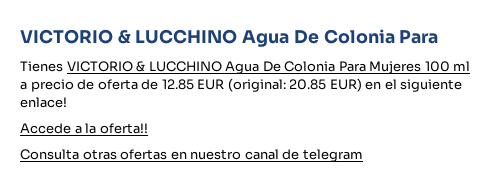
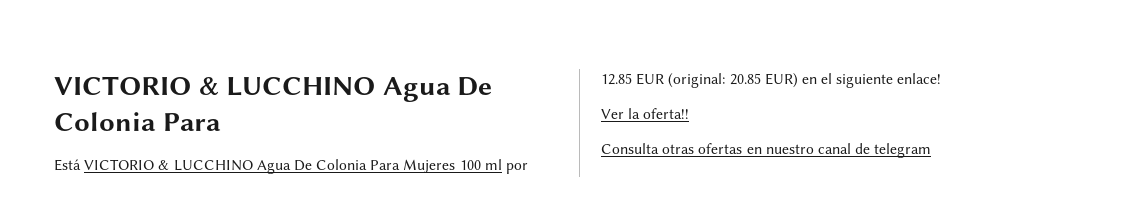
- Tienes VICTORIO & LUCCHINO Agua De Colonia Para Mujeres 100 ml a precio de oferta de 12.85 EUR (original: 20.85 EUR) en el siguiente enlace!
+ Está VICTORIO & LUCCHINO Agua De Colonia Para Mujeres 100 ml por 12.85 EUR (original: 20.85 EUR) en el siguiente enlace!
- Accede a la oferta!!
+ Ver la oferta!!

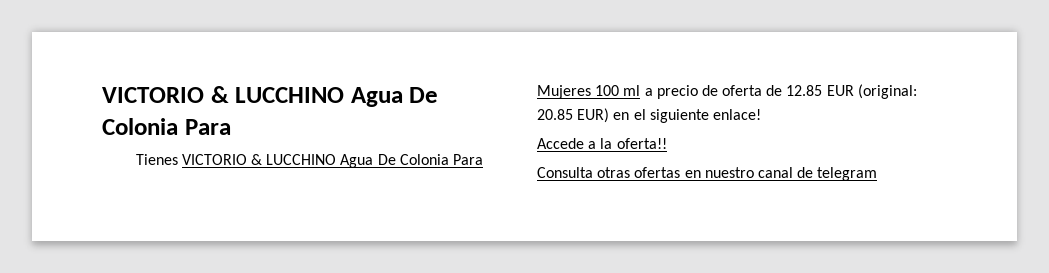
- Está VICTORIO & LUCCHINO Agua De Colonia Para Mujeres 100 ml por 12.85 EUR (original: 20.85 EUR) en el siguiente enlace!
+ Tienes VICTORIO & LUCCHINO Agua De Colonia Para Mujeres 100 ml a precio de oferta de 12.85 EUR (original: 20.85 EUR) en el siguiente enlace!
- Ver la oferta!!
+ Accede a la oferta!!

